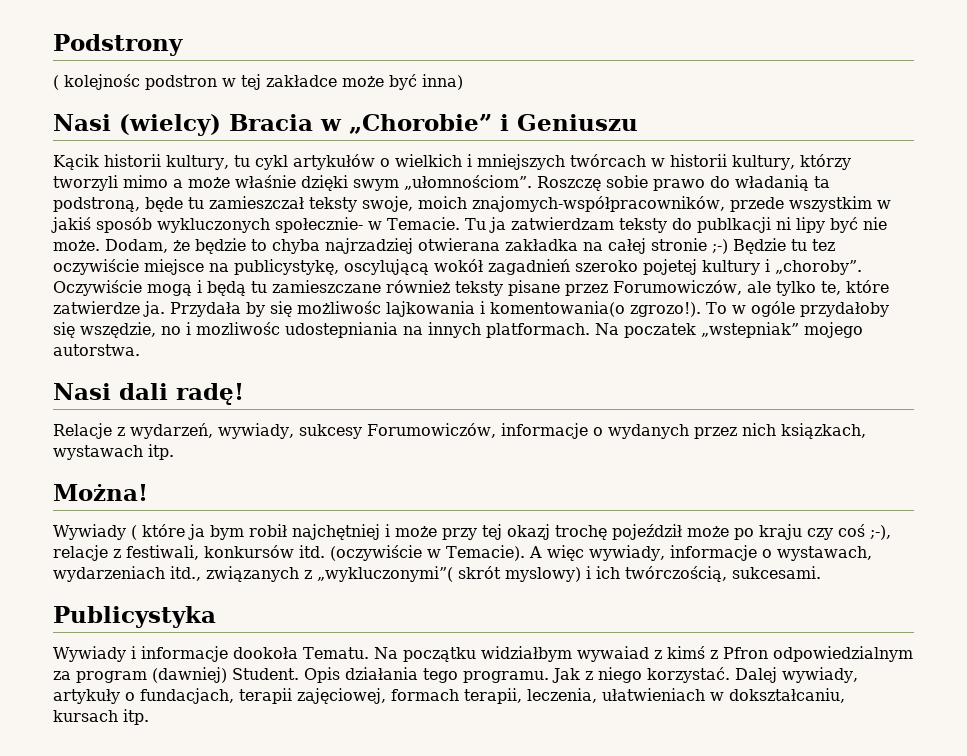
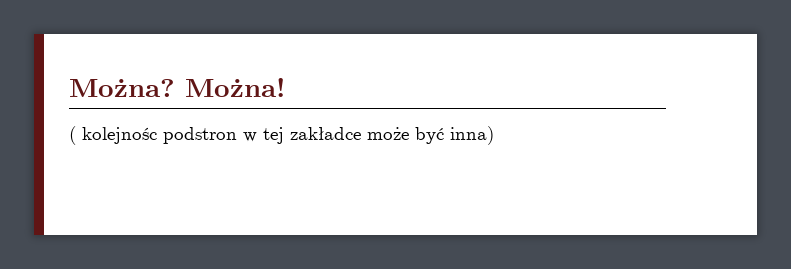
- Podstrony
+ Można? Można!
- Nasi (wielcy) Bracia w „Chorobie” i Geniuszu
- Kącik historii kultury, tu cykl artykułów o wielkich i mniejszych twórcach w historii kultury, którzy tworzyli mimo a może właśnie dzięki swym „ułomnościom”. Roszczę sobie prawo do władanią ta podstroną, będe tu zamieszczał teksty swoje, moich znajomych-współpracowników, przede wszystkim w jakiś sposób wykluczonych społecznie- w Temacie. Tu ja zatwierdzam teksty do publkacji ni lipy być nie może. Dodam, że będzie to chyba najrzadziej otwierana zakładka na całej stronie ;-) Będzie tu tez oczywiście miejsce na publicystykę, oscylującą wokół zagadnień szeroko pojetej kultury i „choroby”. Oczywiście mogą i będą tu zamieszczane również teksty pisane przez Forumowiczów, ale tylko te, które zatwierdze ja. Przydała by się możliwośc lajkowania i komentowania(o zgrozo!). To w ogóle przydałoby się wszędzie, no i mozliwośc udostepniania na innych platformach. Na poczatek „wstepniak” mojego autorstwa.
- Nasi dali radę!
- Relacje z wydarzeń, wywiady, sukcesy Forumowiczów, informacje o wydanych przez nich ksiązkach, wystawach itp.
- Można!
- Wywiady ( które ja bym robił najchętniej i może przy tej okazj trochę pojeździł może po kraju czy coś ;-), relacje z festiwali, konkursów itd. (oczywiście w Temacie). A więc wywiady, informacje o wystawach, wydarzeniach itd., związanych z „wykluczonymi”( skrót myslowy) i ich twórczością, sukcesami.
- Publicystyka
- Wywiady i informacje dookoła Tematu. Na początku widziałbym wywaiad z kimś z Pfron odpowiedzialnym za program (dawniej) Student. Opis działania tego programu. Jak z niego korzystać. Dalej wywiady, artykuły o fundacjach, terapii zajęciowej, formach terapii, leczenia, ułatwieniach w dokształcaniu, kursach itp.

